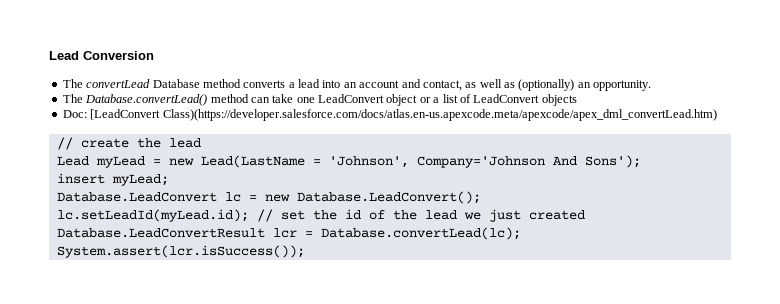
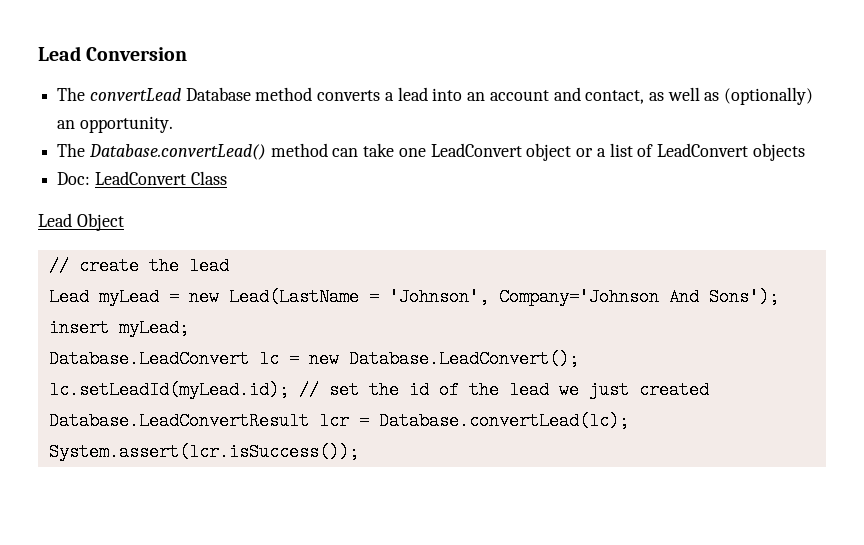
- Doc: [LeadConvert Class)(https://developer.salesforce.com/docs/atlas.en-us.apexcode.meta/apexcode/apex_dml_convertLead.htm)
+ Doc: LeadConvert Class
+ Lead Object

